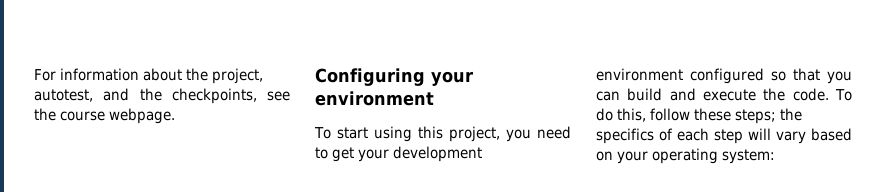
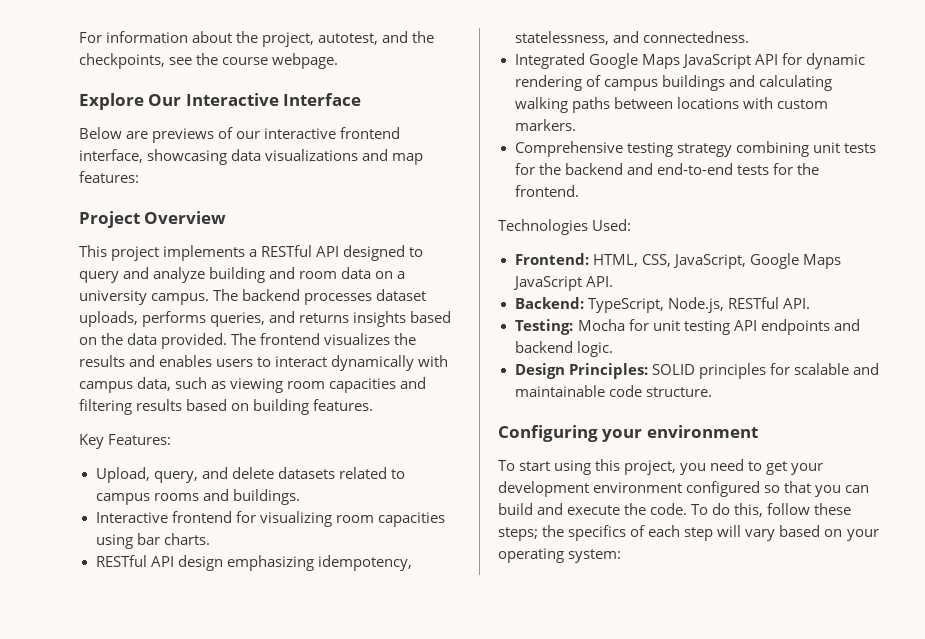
+ Explore Our Interactive Interface
+ Below are previews of our interactive frontend interface, showcasing data visualizations and map features:
+ Project Overview
+ This project implements a RESTful API designed to query and analyze building and room data on a university campus. The backend processes dataset uploads, performs queries, and returns insights based on the data provided. The frontend visualizes the results and enables users to interact dynamically with campus data, such as viewing room capacities and filtering results based on building features.
+ Key Features:
+ Upload, query, and delete datasets related to campus rooms and buildings.
+ Interactive frontend for visualizing room capacities using bar charts.
+ RESTful API design emphasizing idempotency, statelessness, and connectedness.
+ Integrated Google Maps JavaScript API for dynamic rendering of campus buildings and calculating walking paths between locations with custom markers.
+ Comprehensive testing strategy combining unit tests for the backend and end-to-end tests for the frontend.
+ Technologies Used:
+ Frontend: HTML, CSS, JavaScript, Google Maps JavaScript API.
+ Backend: TypeScript, Node.js, RESTful API.
+ Testing: Mocha for unit testing API endpoints and backend logic.
+ Design Principles: SOLID principles for scalable and maintainable code structure.

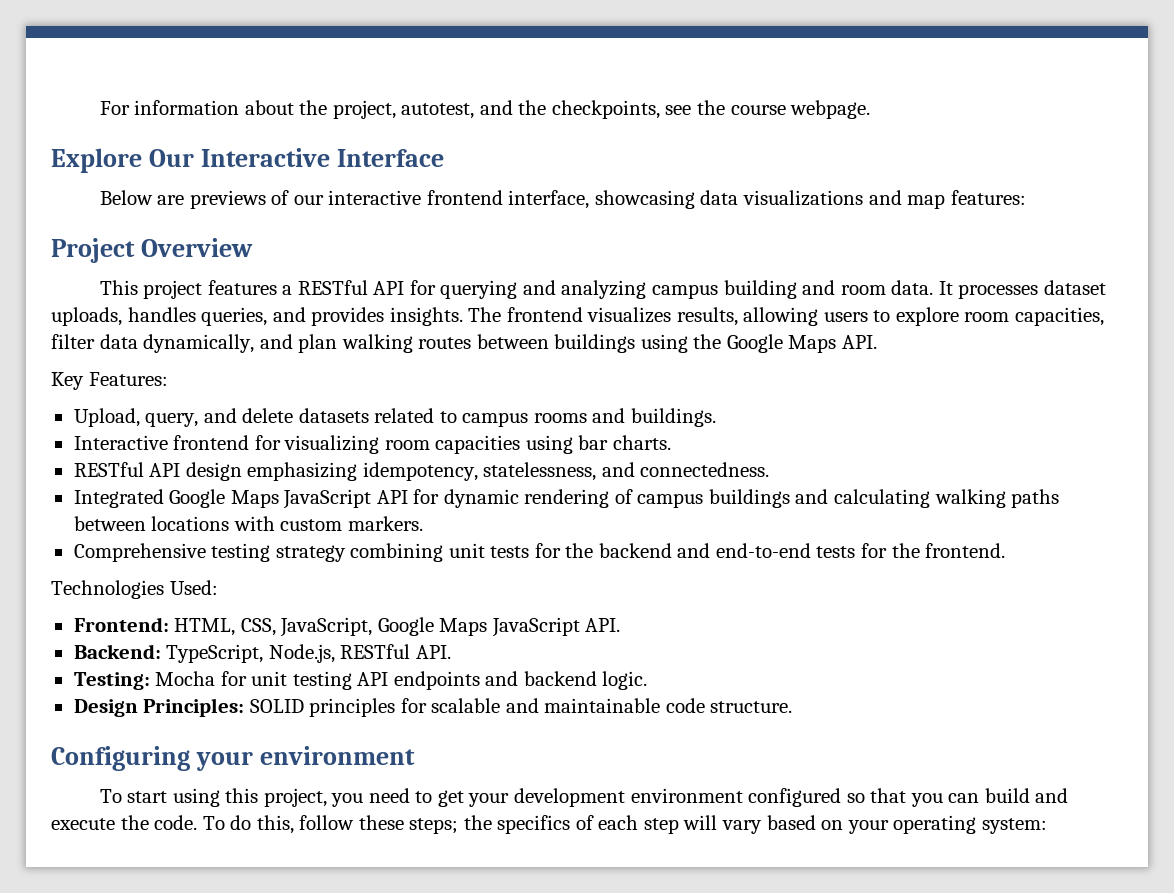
- This project implements a RESTful API designed to query and analyze building and room data on a university campus. The backend processes dataset uploads, performs queries, and returns insights based on the data provided. The frontend visualizes the results and enables users to interact dynamically with campus data, such as viewing room capacities and filtering results based on building features.
+ This project features a RESTful API for querying and analyzing campus building and room data. It processes dataset uploads, handles queries, and provides insights. The frontend visualizes results, allowing users to explore room capacities, filter data dynamically, and plan walking routes between buildings using the Google Maps API.

